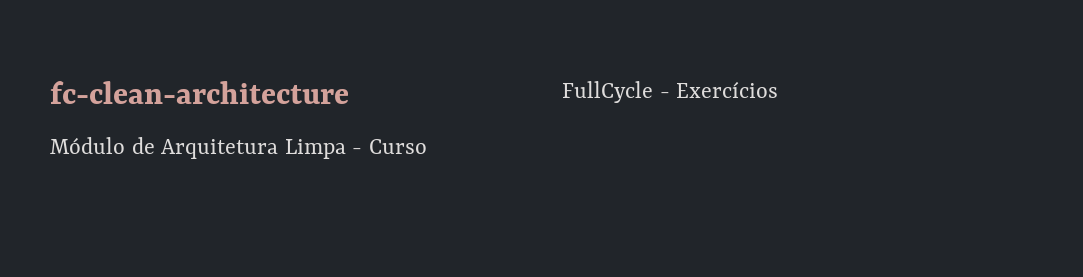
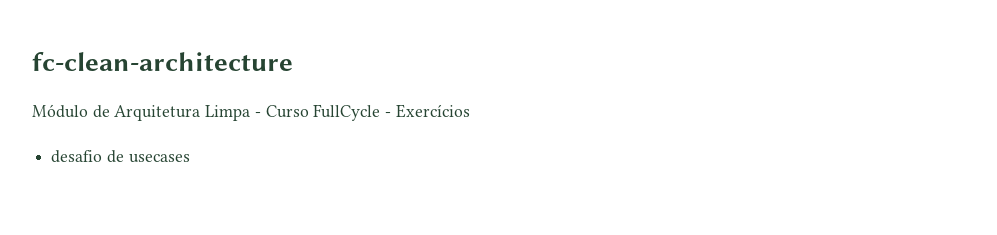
+ desafio de usecases

